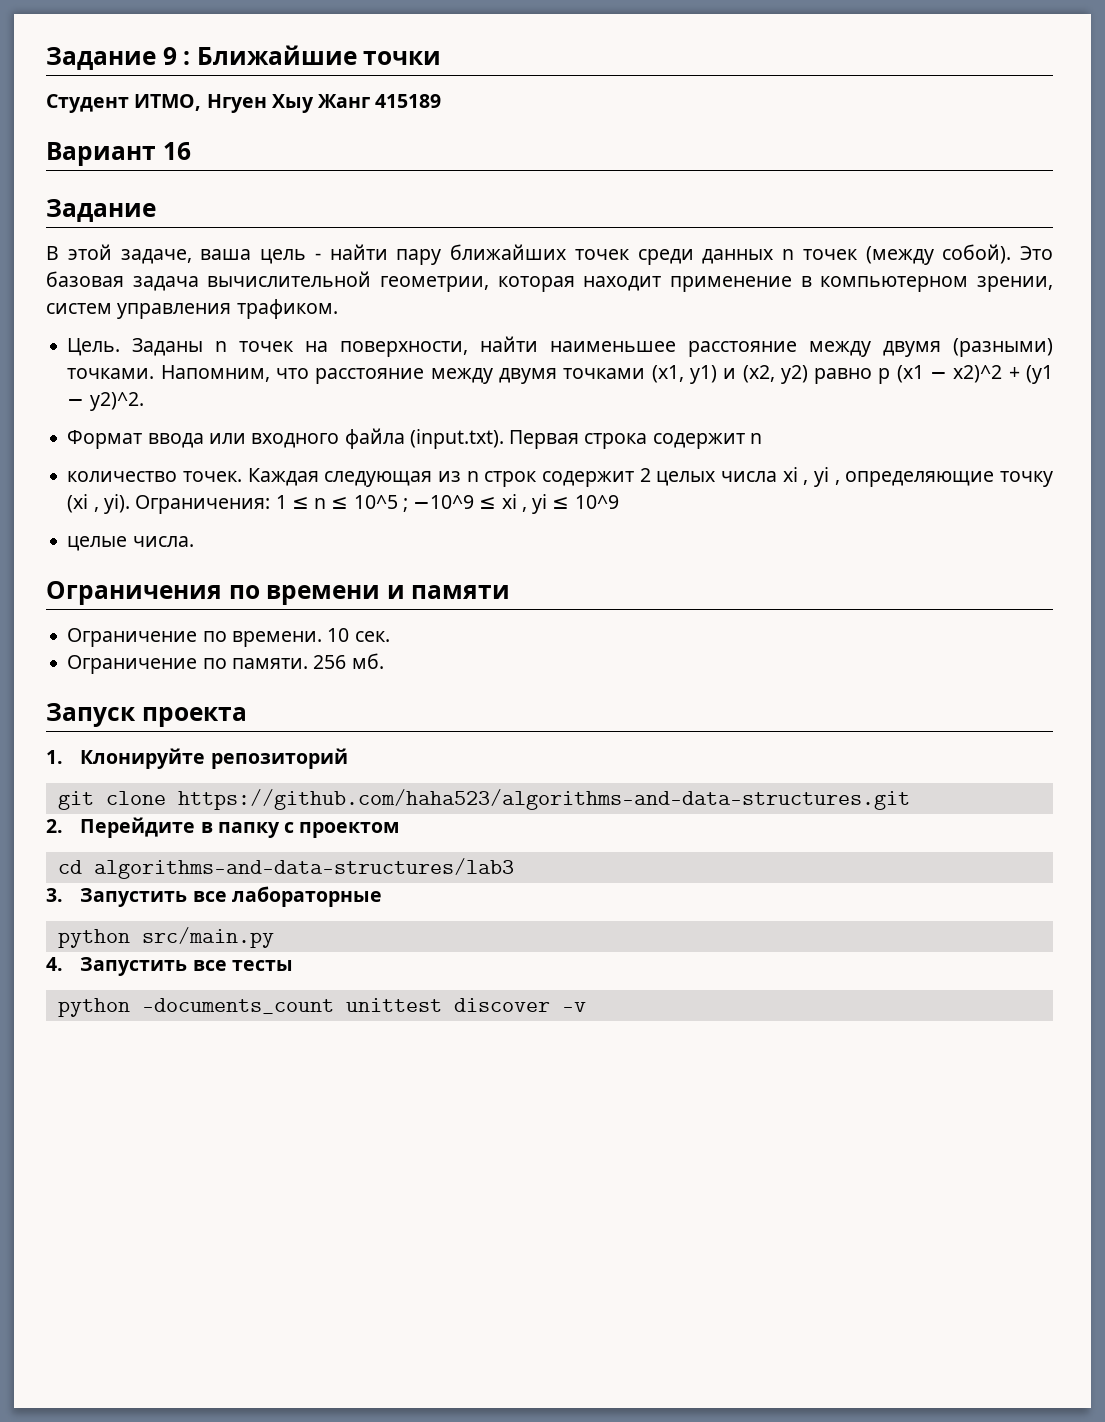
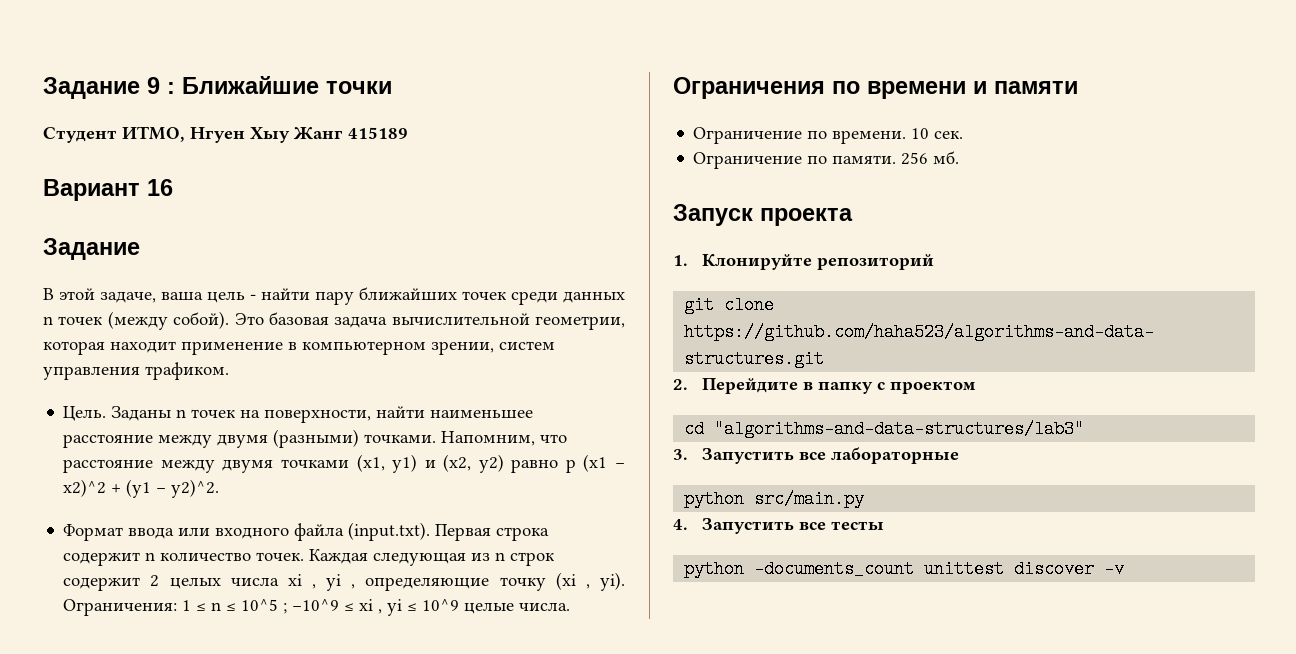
- Формат ввода или входного файла (input.txt). Первая строка содержит n
- количество точек.
+ Формат ввода или входного файла (input.txt). Первая строка содержит n количество точек.
- Ограничения: 1 ≤ n ≤ 10^5 ; −10^9 ≤ xi , yi ≤ 10^9
- целые числа.
+ Ограничения: 1 ≤ n ≤ 10^5 ; −10^9 ≤ xi , yi ≤ 10^9 целые числа.
- cd algorithms-and-data-structures/lab3
+ cd "algorithms-and-data-structures/lab3"

